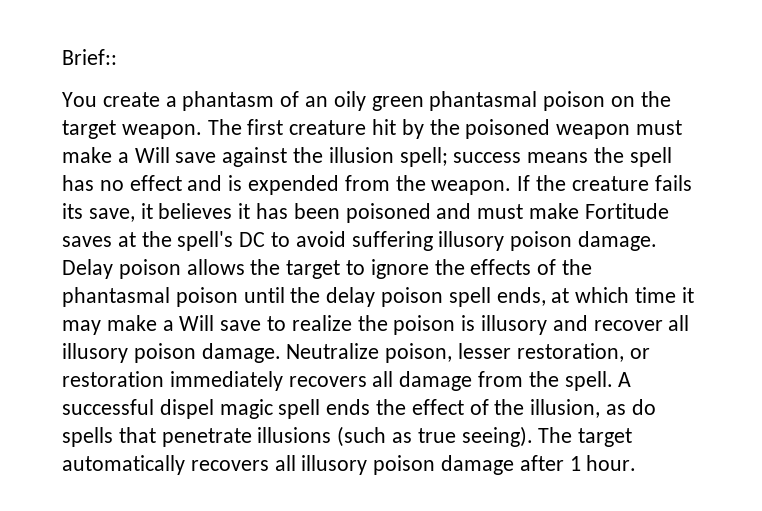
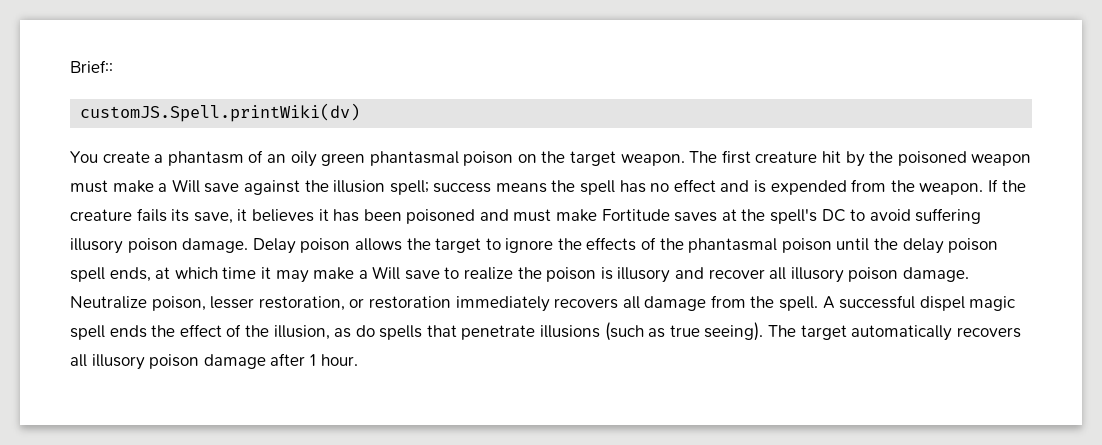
+ customJS.Spell.printWiki(dv)

